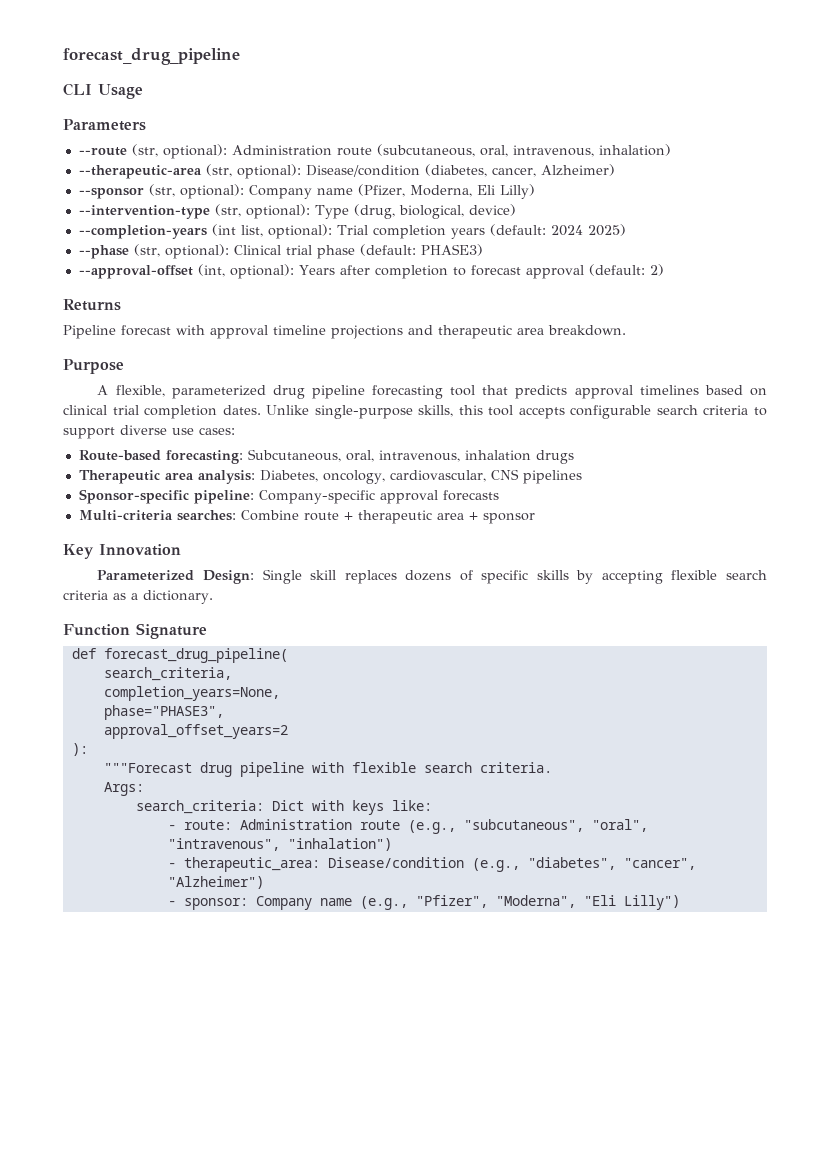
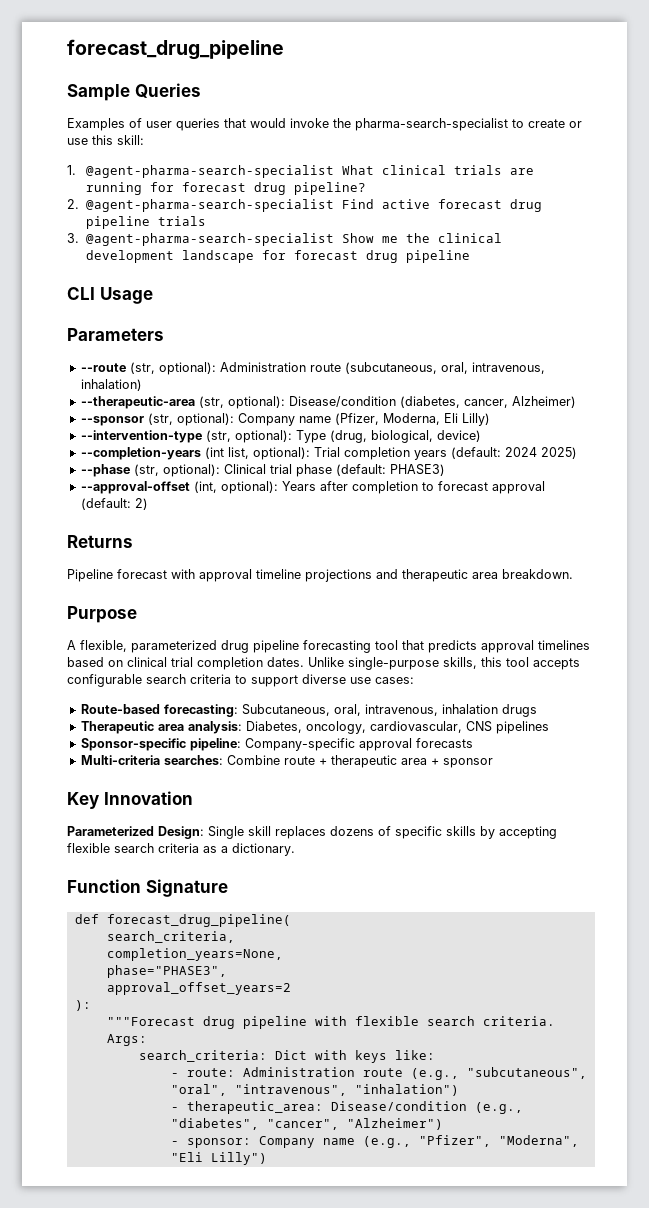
+ Sample Queries
+ Examples of user queries that would invoke the pharma-search-specialist to create or use this skill:
+ 1. @agent-pharma-search-specialist What clinical trials are running for forecast drug pipeline?
+ 2. @agent-pharma-search-specialist Find active forecast drug pipeline trials
+ 3. @agent-pharma-search-specialist Show me the clinical development landscape for forecast drug pipeline

